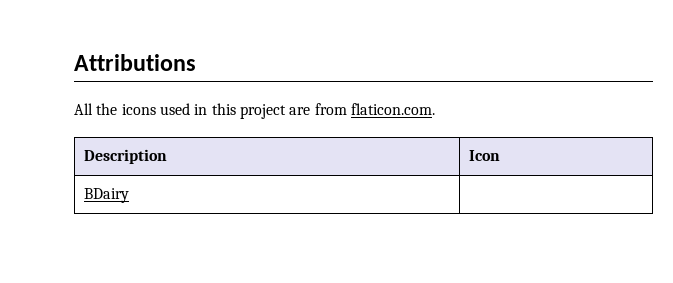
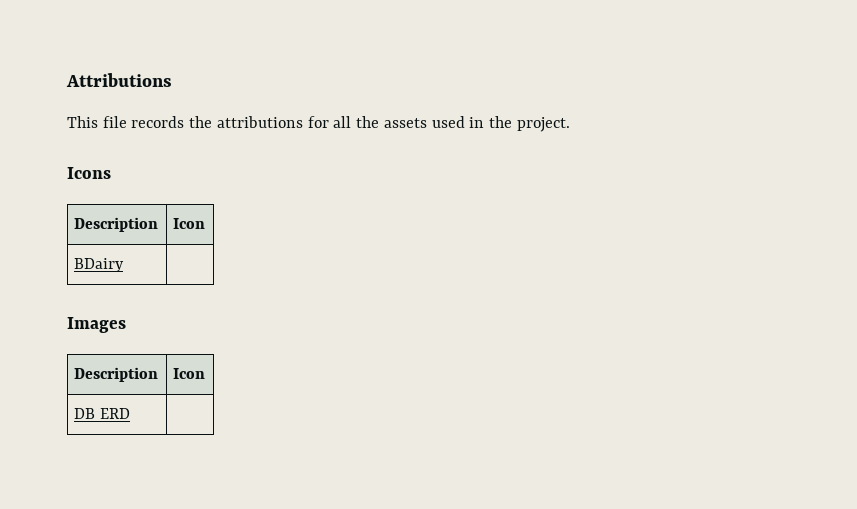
- All the icons used in this project are from flaticon.com.
+ This file records the attributions for all the assets used in the project.
+ Icons
  Description | Icon
  BDairy |
+ Images
+ Description | Icon
+ DB ERD |

